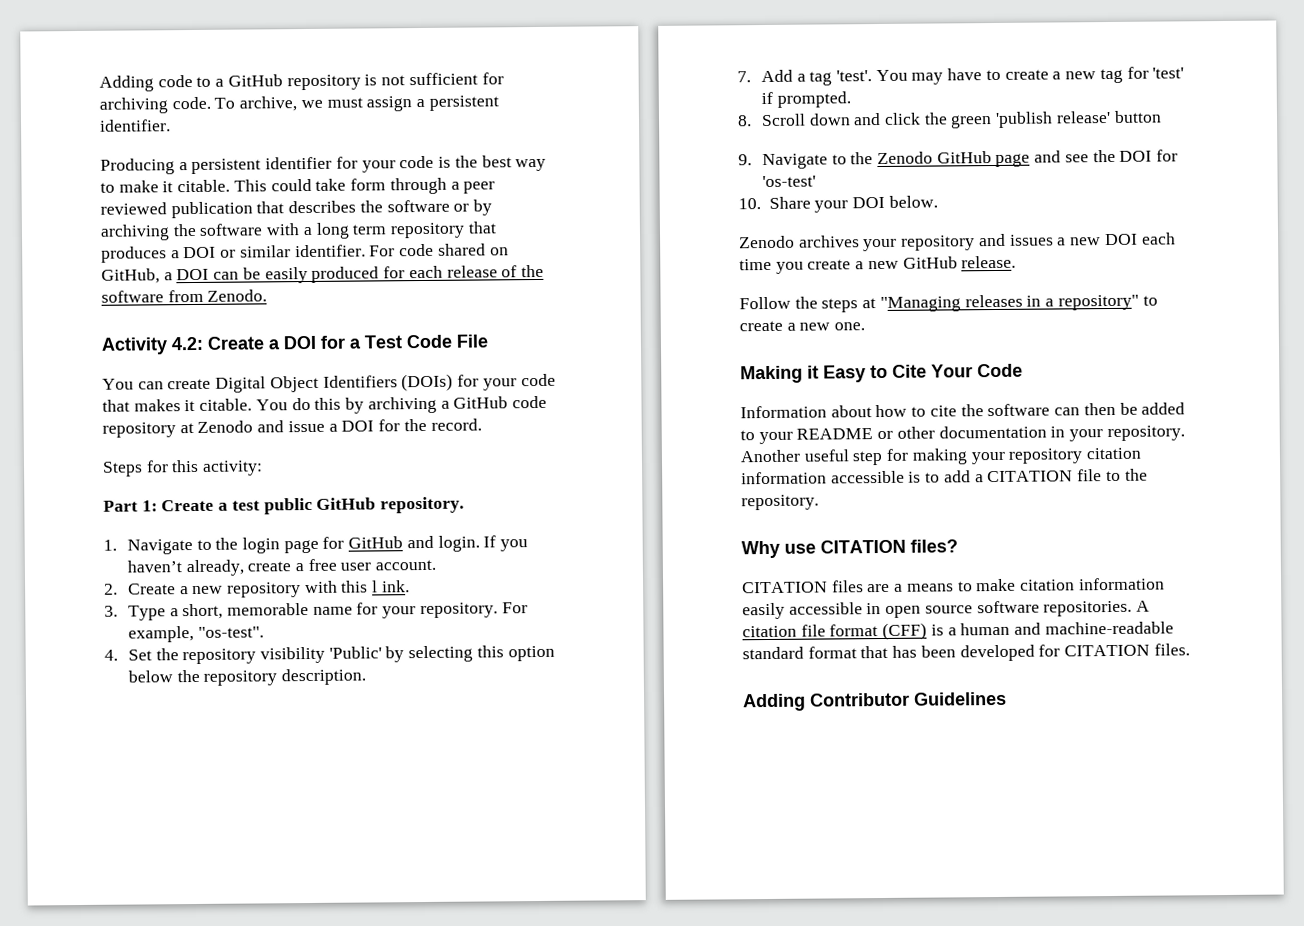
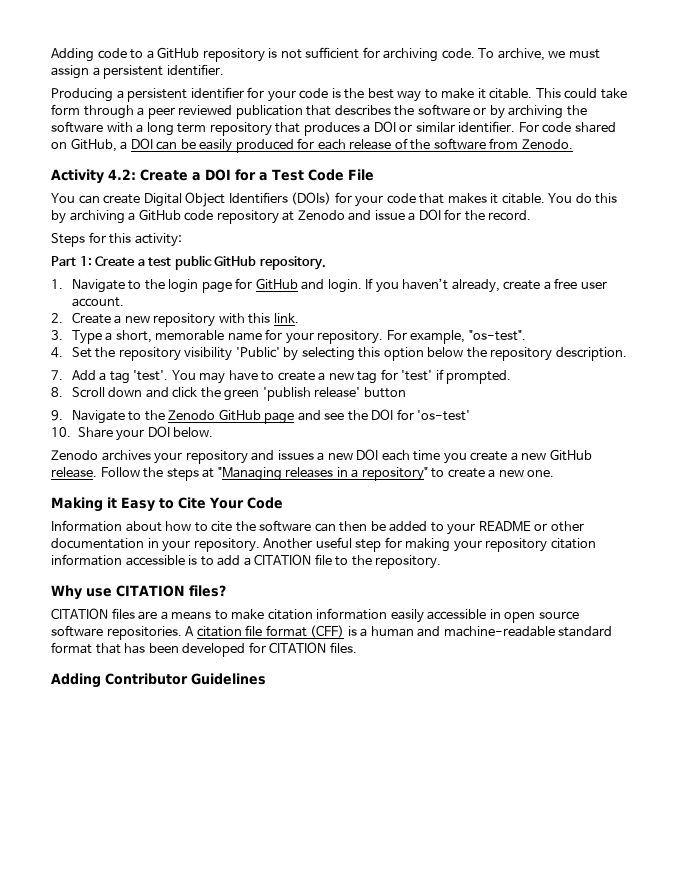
- 2. Create a new repository with this l ink.
+ 2. Create a new repository with this link.
- Zenodo archives your repository and issues a new DOI each time you create a new GitHub release.
- Follow the steps at "Managing releases in a repository" to create a new one.
+ Zenodo archives your repository and issues a new DOI each time you create a new GitHub release. Follow the steps at "Managing releases in a repository" to create a new one.

